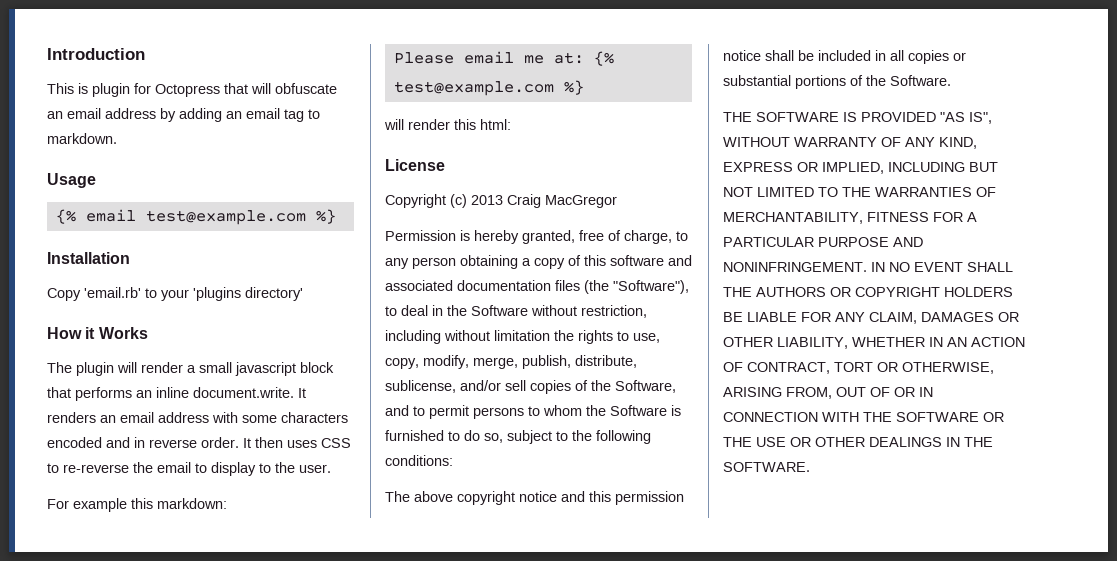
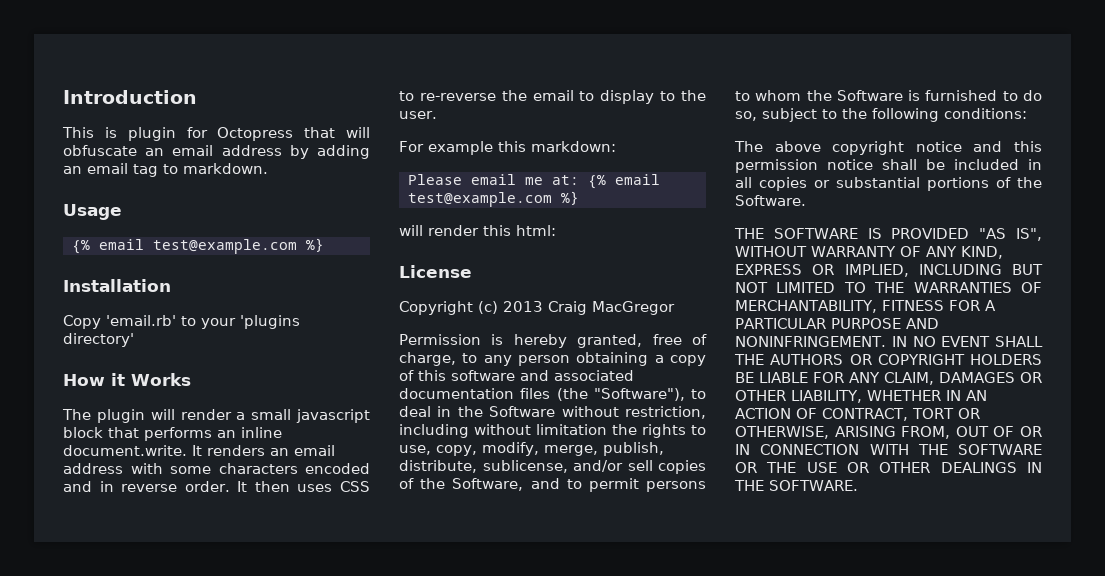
- Please email me at: {% test@example.com %}
+ Please email me at: {% email test@example.com %}

